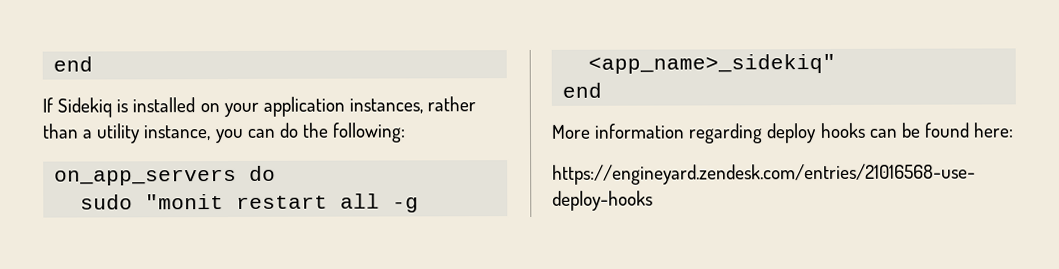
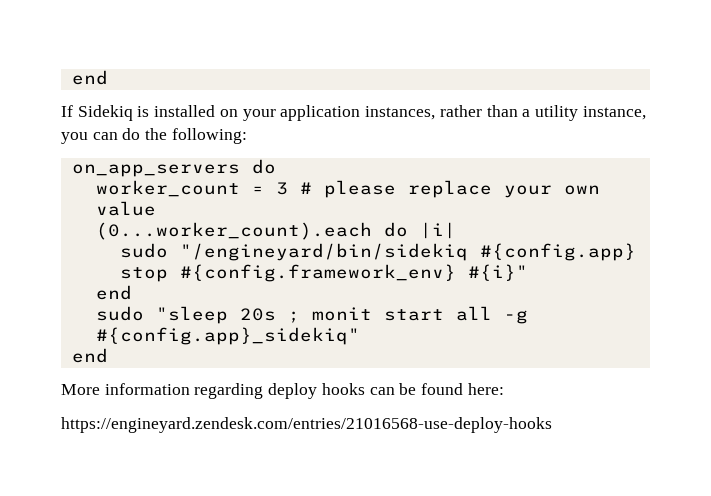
- sudo "monit restart all -g <app_name>_sidekiq"
+ worker_count = 3 # please replace your own value
+ (0...worker_count).each do |i|
+ sudo "/engineyard/bin/sidekiq #{config.app} stop #{config.framework_env} #{i}"
+ end
+ sudo "sleep 20s ; monit start all -g #{config.app}_sidekiq"

